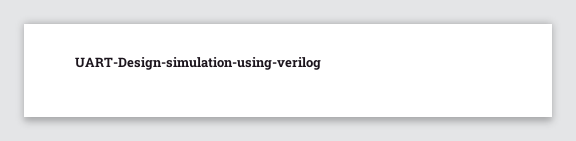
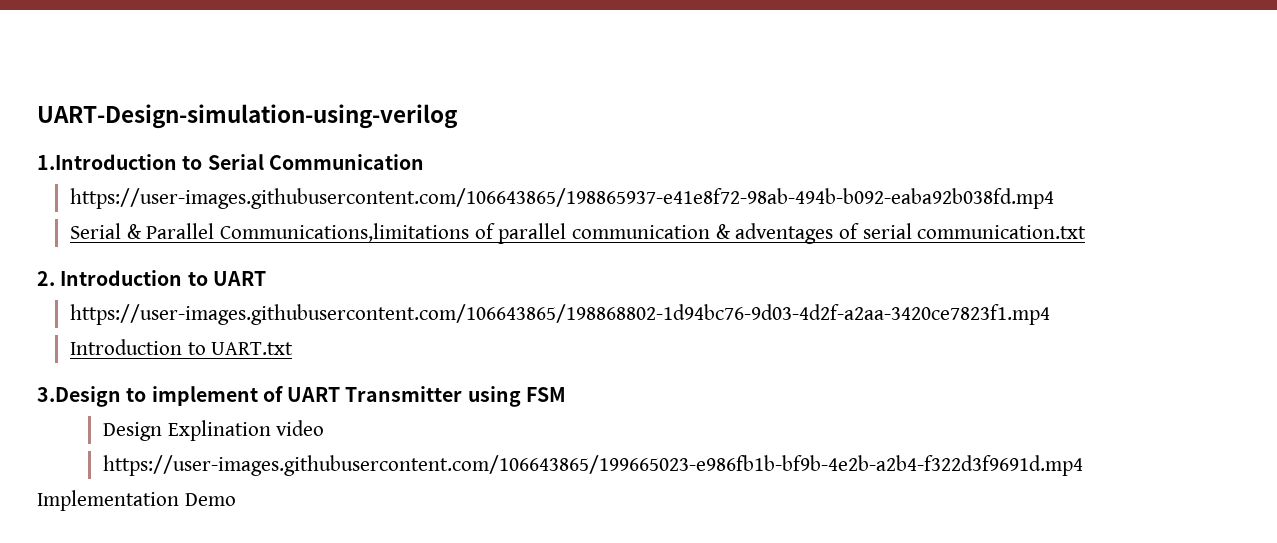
+ 1.Introduction to Serial Communication
+ https://user-images.githubusercontent.com/106643865/198865937-e41e8f72-98ab-494b-b092-eaba92b038fd.mp4
+ Serial & Parallel Communications,limitations of parallel communication & adventages of serial communication.txt
+ 2. Introduction to UART
+ https://user-images.githubusercontent.com/106643865/198868802-1d94bc76-9d03-4d2f-a2aa-3420ce7823f1.mp4
+ Introduction to UART.txt
+ 3.Design to implement of UART Transmitter using FSM
+ Design Explination video
+ https://user-images.githubusercontent.com/106643865/199665023-e986fb1b-bf9b-4e2b-a2b4-f322d3f9691d.mp4
+ Implementation Demo

